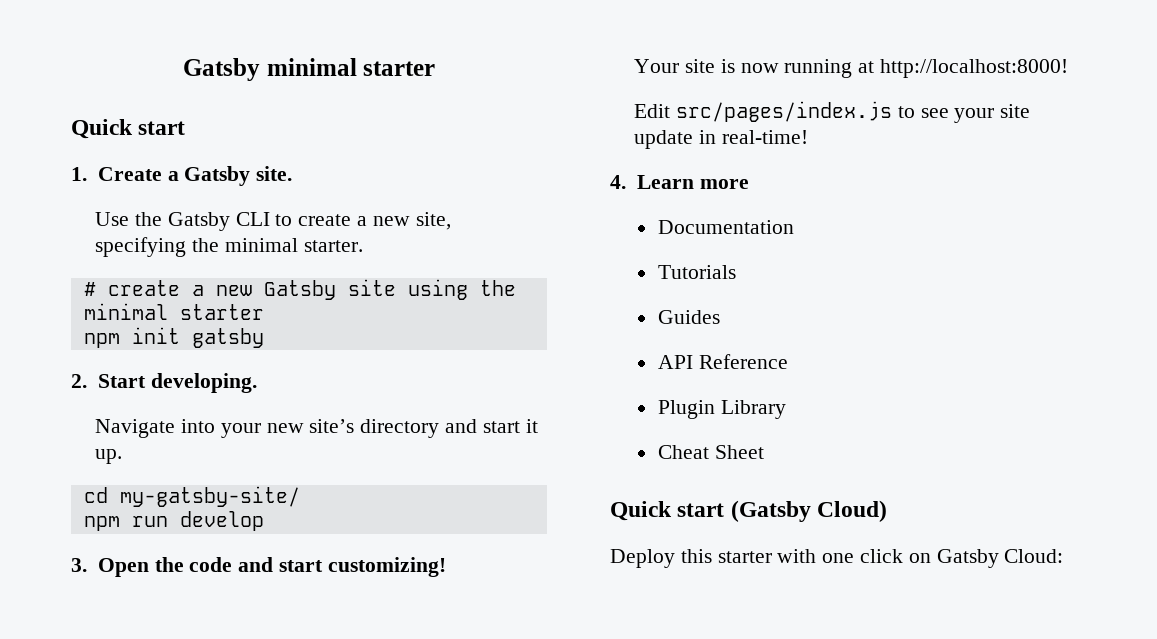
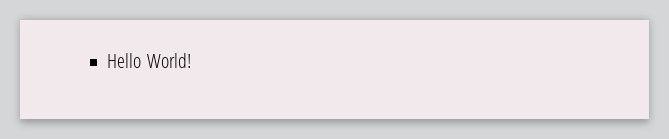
- Gatsby minimal starter
- Quick start
- 1. Create a Gatsby site.
- Use the Gatsby CLI to create a new site, specifying the minimal starter.
- # create a new Gatsby site using the minimal starter
- npm init gatsby
- 2. Start developing.
- Navigate into your new site’s directory and start it up.
- cd my-gatsby-site/
- npm run develop
- 3. Open the code and start customizing!
- Your site is now running at http://localhost:8000!
- Edit src/pages/index.js to see your site update in real-time!
- 4. Learn more
- Documentation
- Tutorials
- Guides
- API Reference
- Plugin Library
- Cheat Sheet
- Quick start (Gatsby Cloud)
- Deploy this starter with one click on Gatsby Cloud:
+ Hello World!

